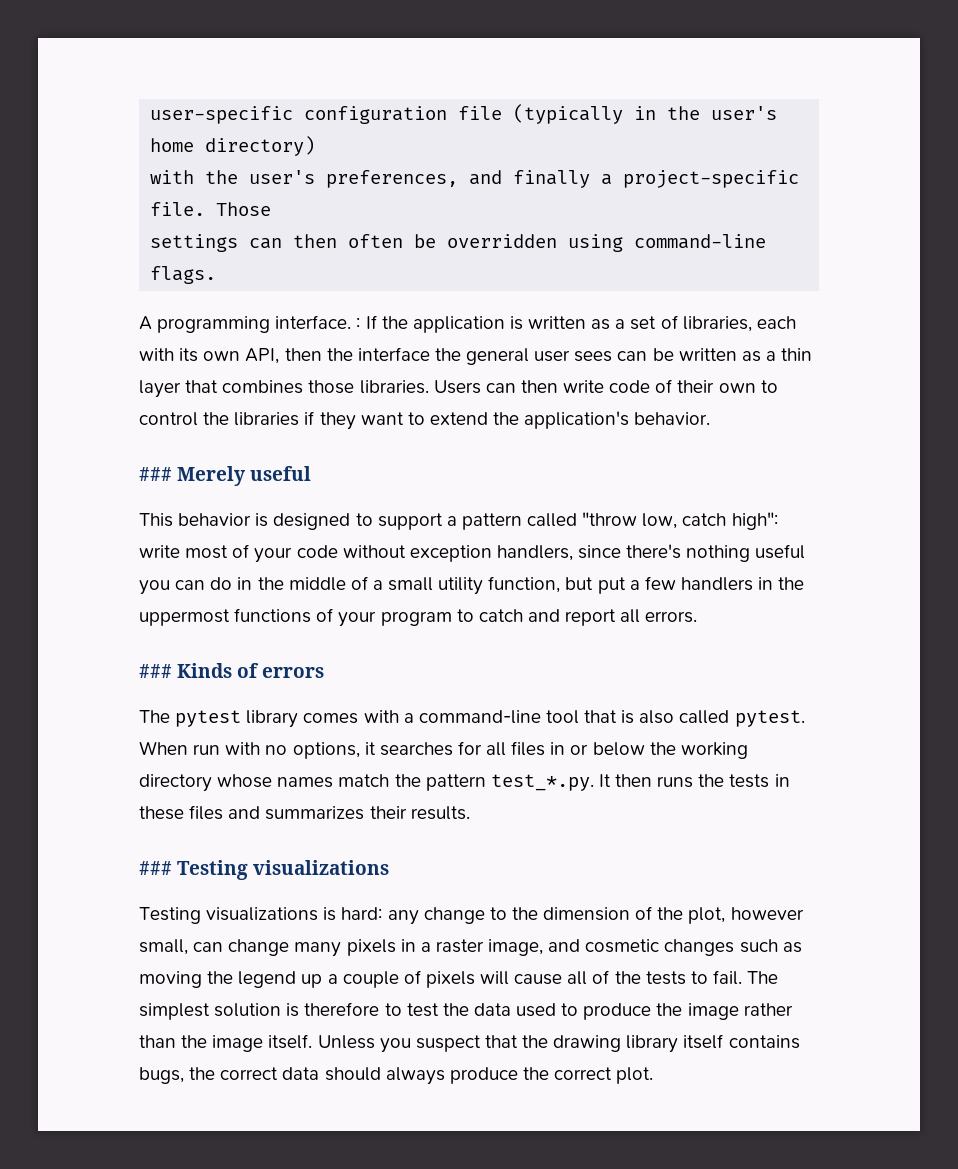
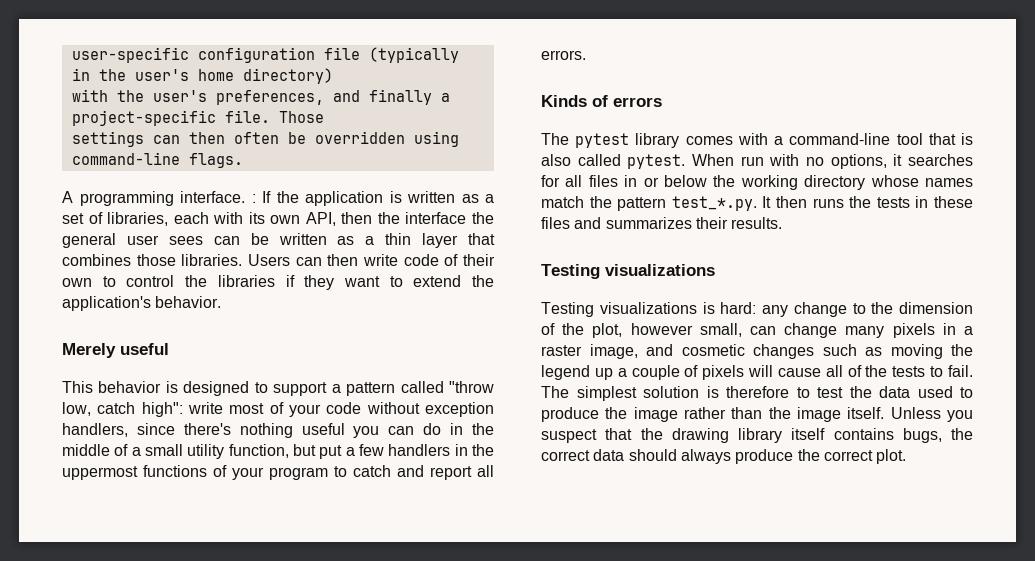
- ### Merely useful
+ Merely useful
- ### Kinds of errors
+ Kinds of errors
  When run with no options, it searches for all files in or below the working directory whose names match the pattern test_*.py. It then runs the tests in these files and summarizes their results.
- ### Testing visualizations
+ Testing visualizations

